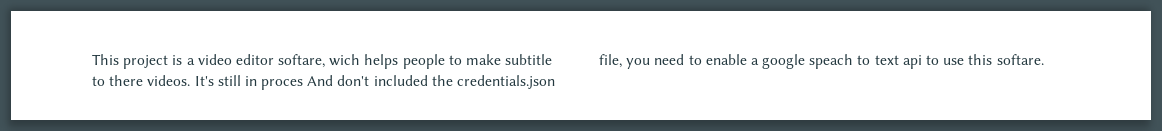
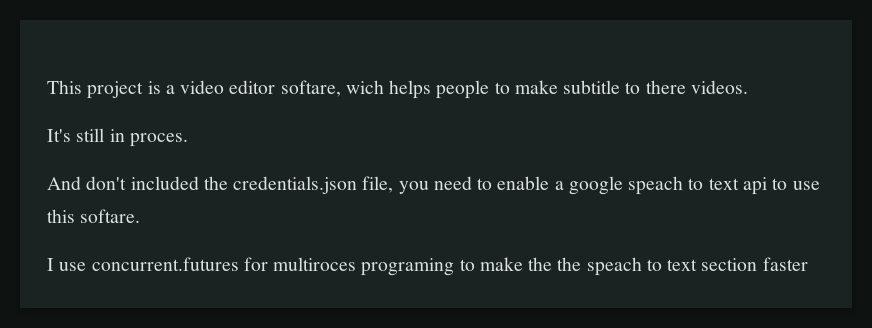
- This project is a video editor softare, wich helps people to make subtitle to there videos. It's still in proces And don't included the credentials.json file, you need to enable a google speach to text api to use this softare.
+ This project is a video editor softare, wich helps people to make subtitle to there videos.
+ It's still in proces.
+ And don't included the credentials.json file, you need to enable a google speach to text api to use this softare.
+ I use concurrent.futures for multiroces programing to make the the speach to text section faster

